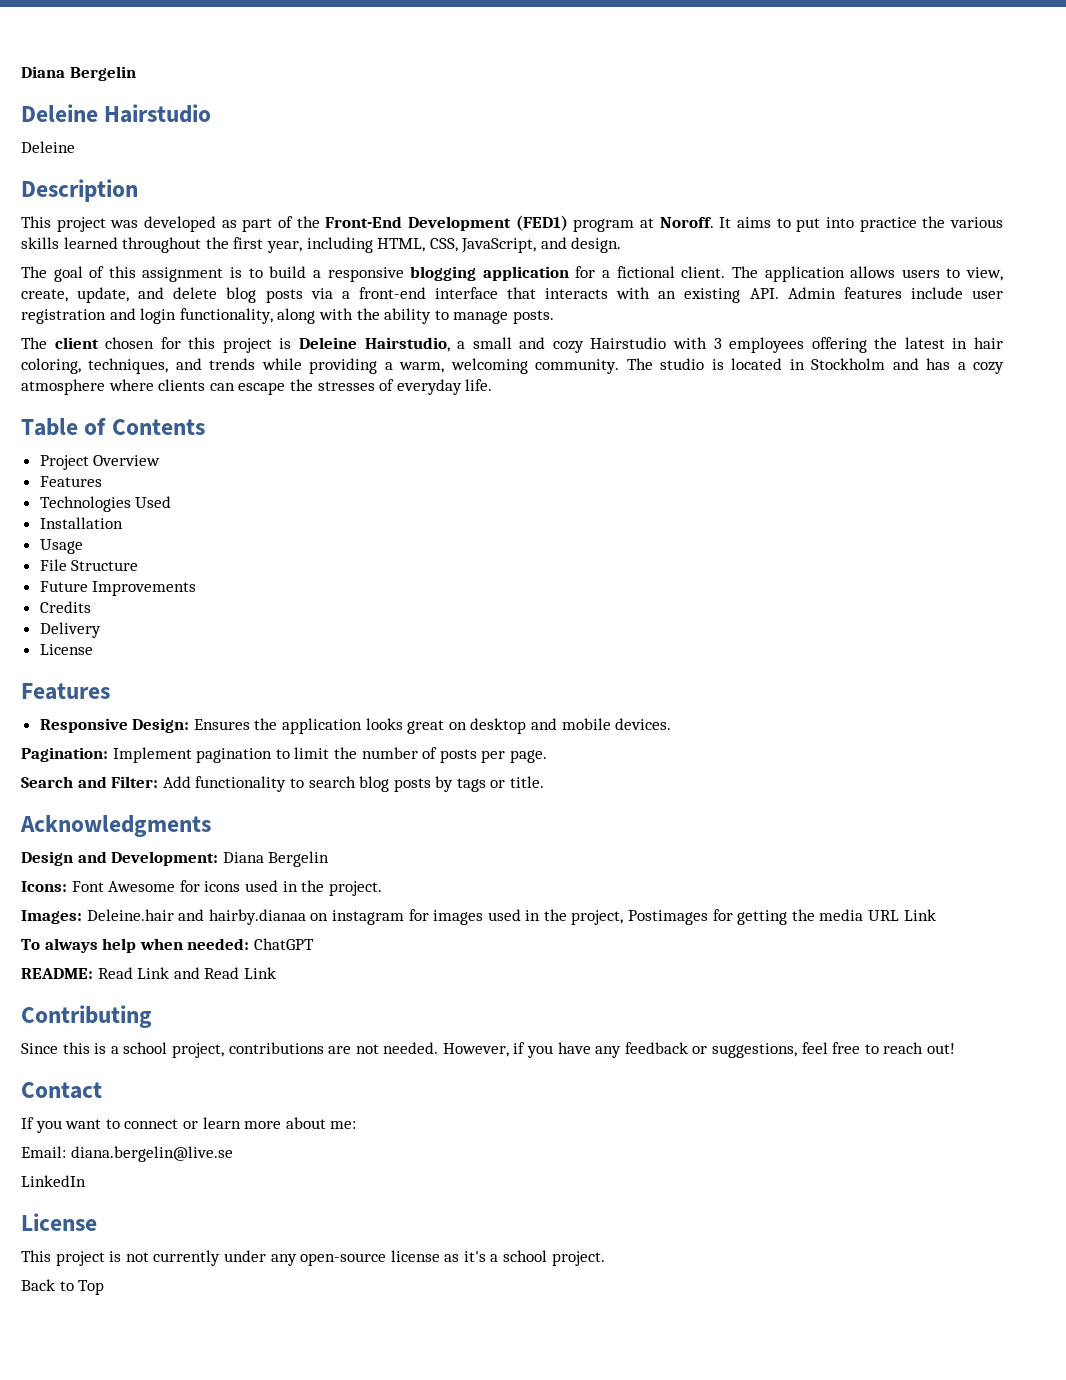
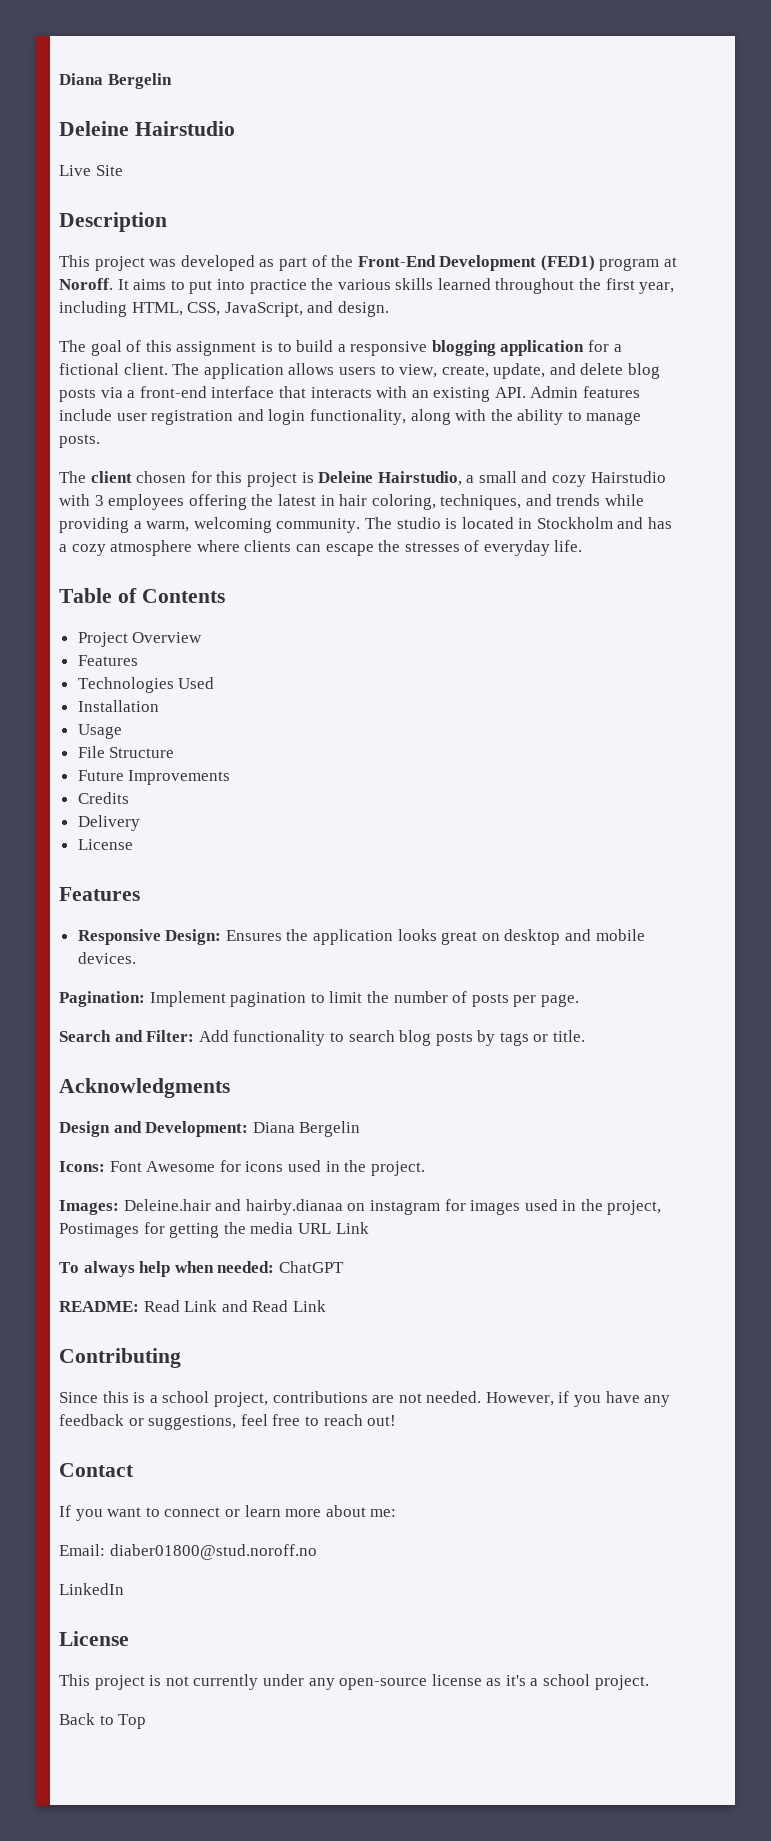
  Deleine Hairstudio
- Deleine
+ Live Site
- Email: diana.bergelin@live.se
+ Email: diaber01800@stud.noroff.no

